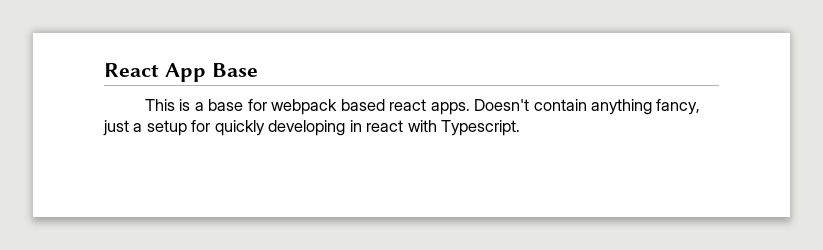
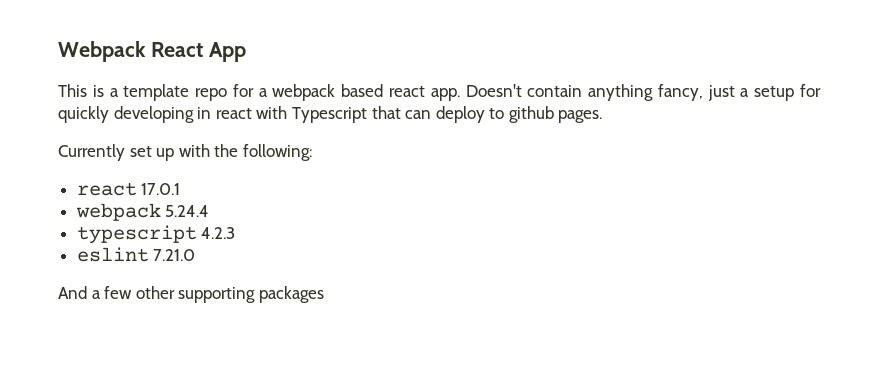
- React App Base
+ Webpack React App
- This is a base for webpack based react apps.
+ This is a template repo for a webpack based react app.
- Doesn't contain anything fancy, just a setup for quickly developing in react with Typescript.
+ Doesn't contain anything fancy, just a setup for quickly developing in react with Typescript that can deploy to github pages.
+ Currently set up with the following:
+ react 17.0.1
+ webpack 5.24.4
+ typescript 4.2.3
+ eslint 7.21.0
+ And a few other supporting packages

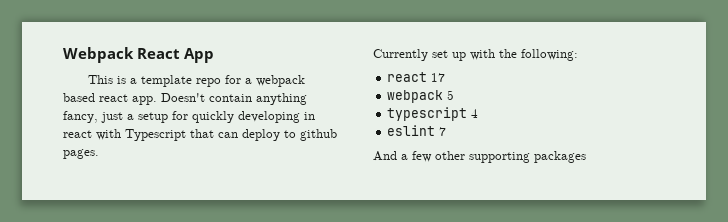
- react 17.0.1
- webpack 5.24.4
+ react 17
+ webpack 5
- typescript 4.2.3
+ typescript 4
- eslint 7.21.0
+ eslint 7

